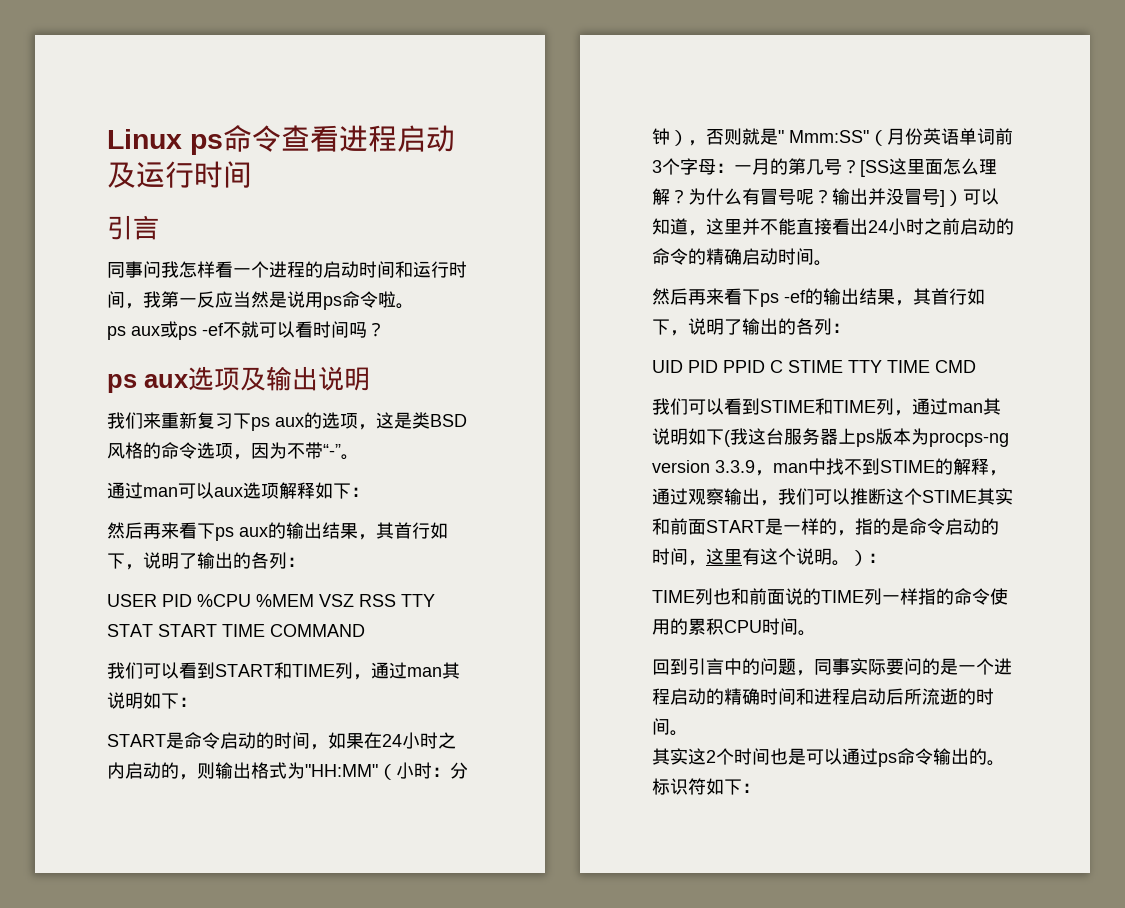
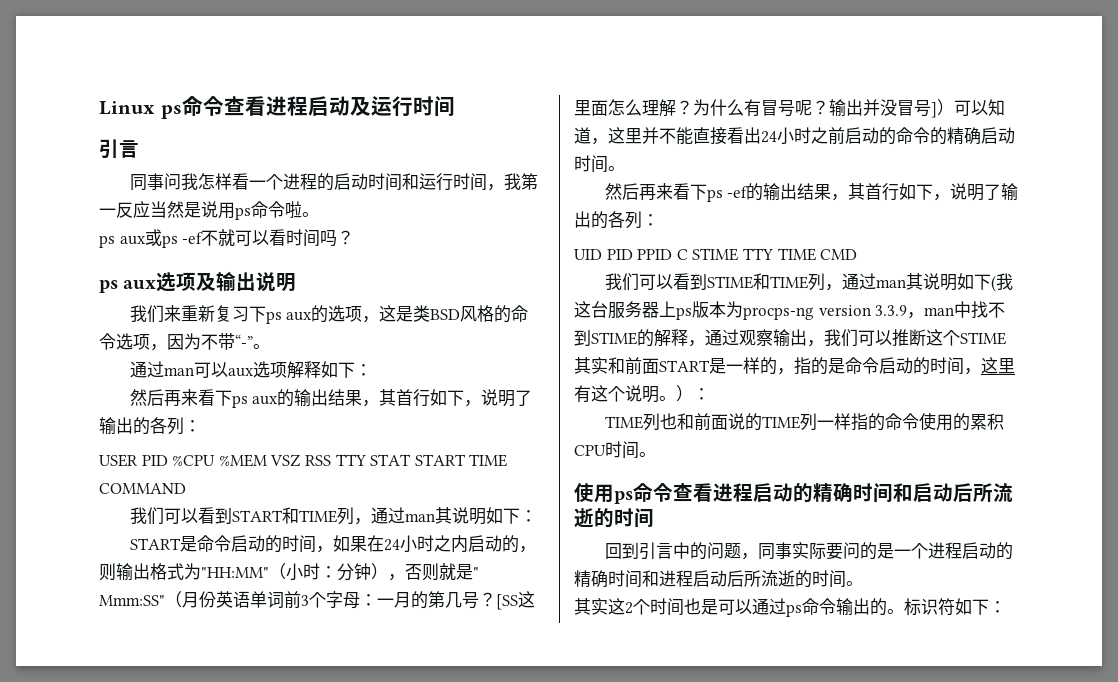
+ 使用ps命令查看进程启动的精确时间和启动后所流逝的时间

